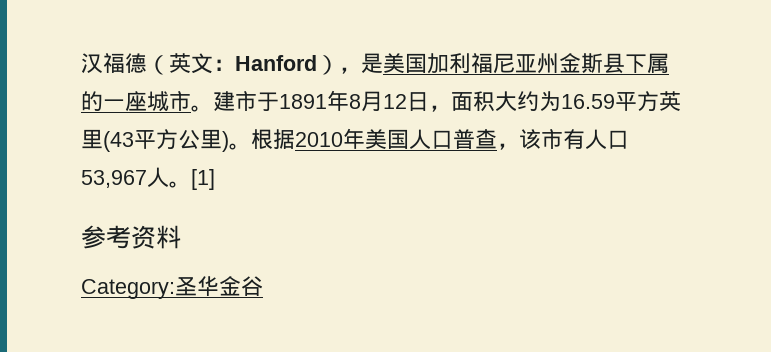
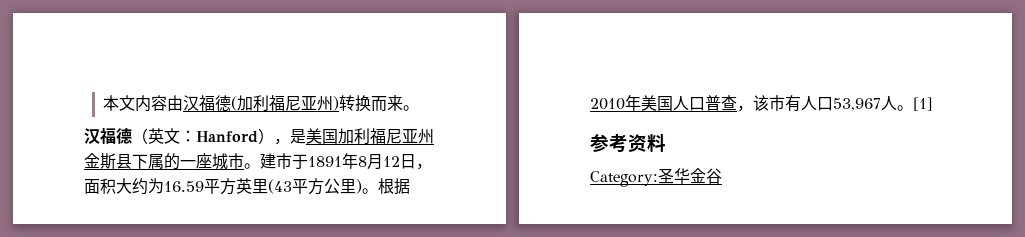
+ 本文内容由汉福德(加利福尼亚州)转换而来。

